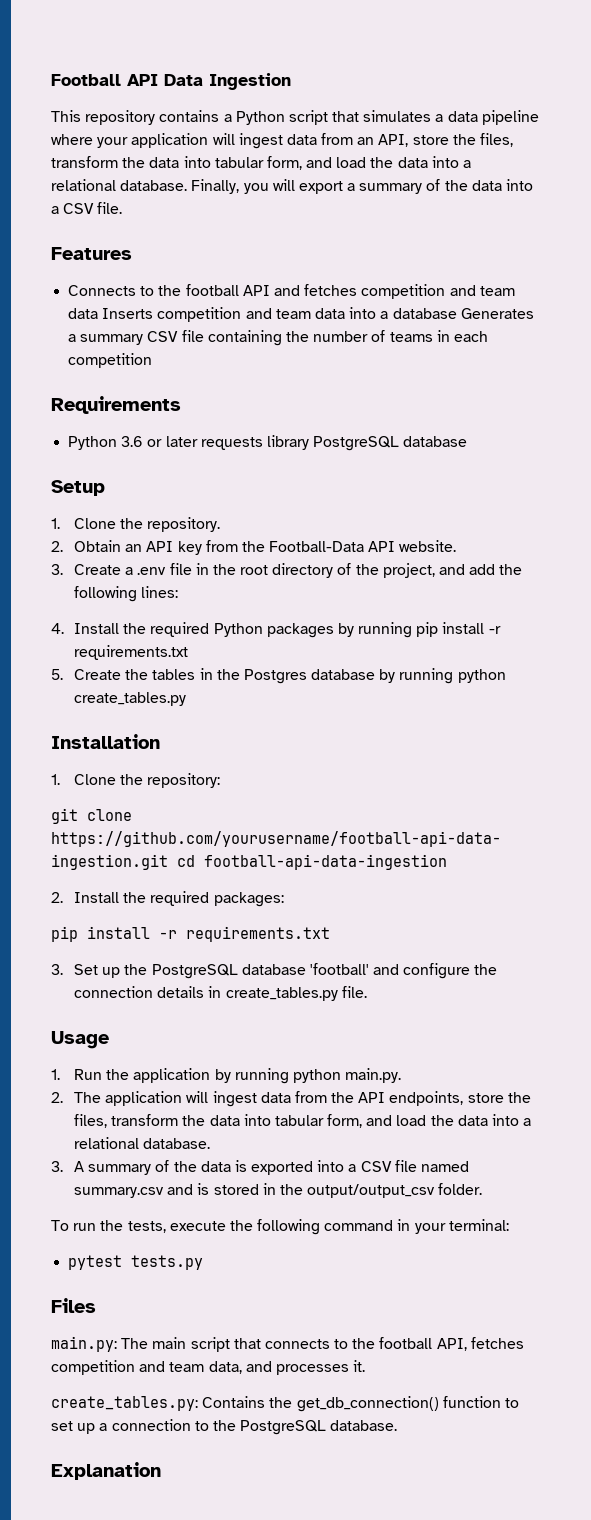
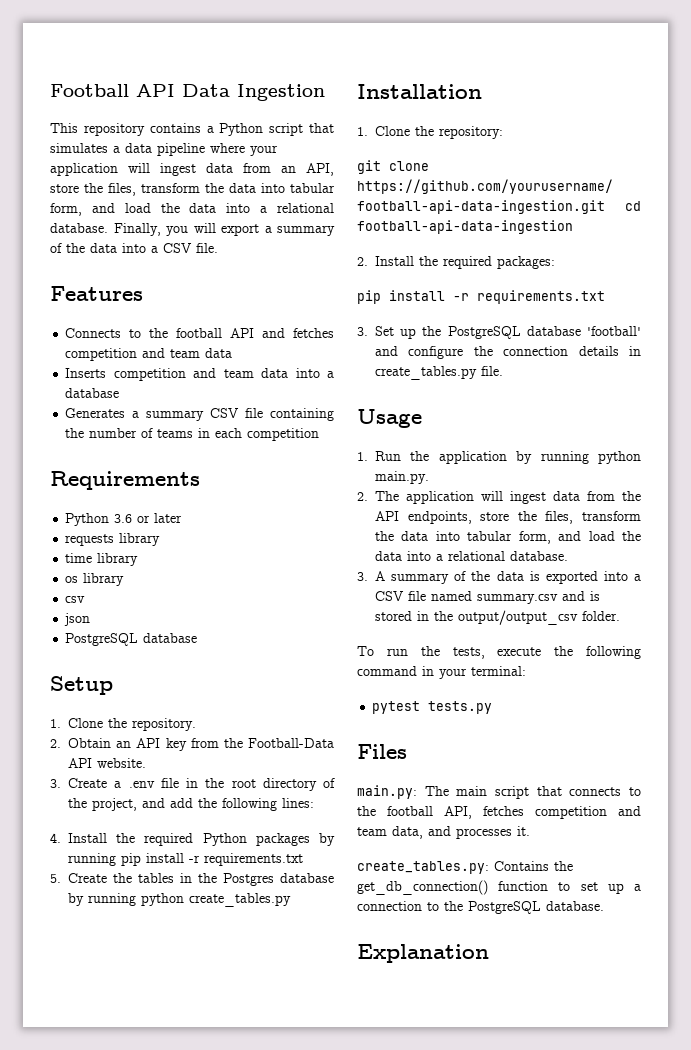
- Connects to the football API and fetches competition and team data Inserts competition and team data into a database Generates a summary CSV file containing the number of teams in each competition
+ Connects to the football API and fetches competition and team data
+ Inserts competition and team data into a database
+ Generates a summary CSV file containing the number of teams in each competition
- Python 3.6 or later requests library PostgreSQL database
+ Python 3.6 or later
+ requests library
+ time library
+ os library
+ csv
+ json
+ PostgreSQL database

